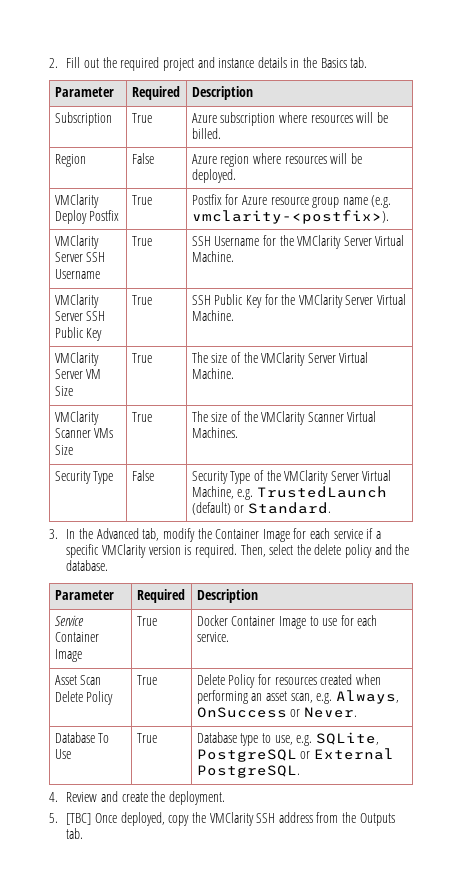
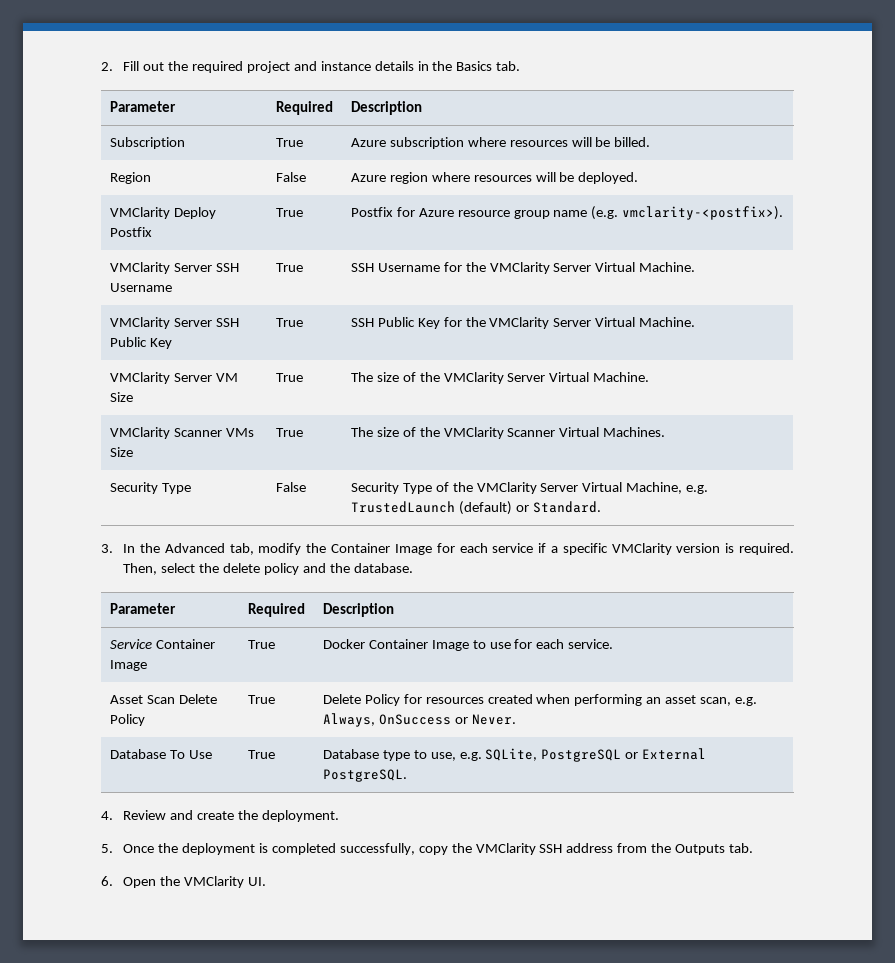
- 5. [TBC] Once deployed, copy the VMClarity SSH address from the Outputs tab.
+ 5. Once the deployment is completed successfully, copy the VMClarity SSH address from the Outputs tab.
+ 6. Open the VMClarity UI.

